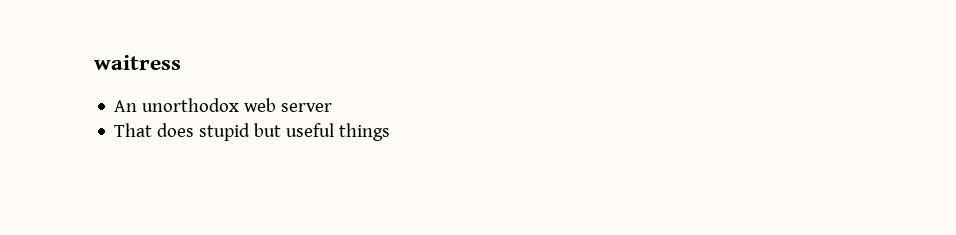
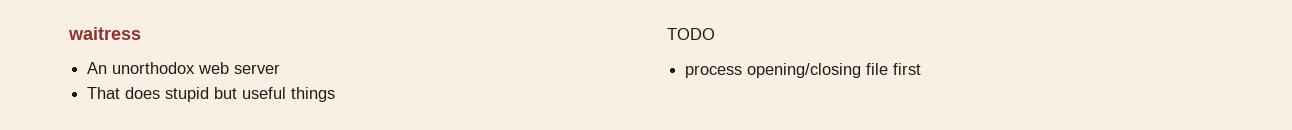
+ TODO
+ process opening/closing file first

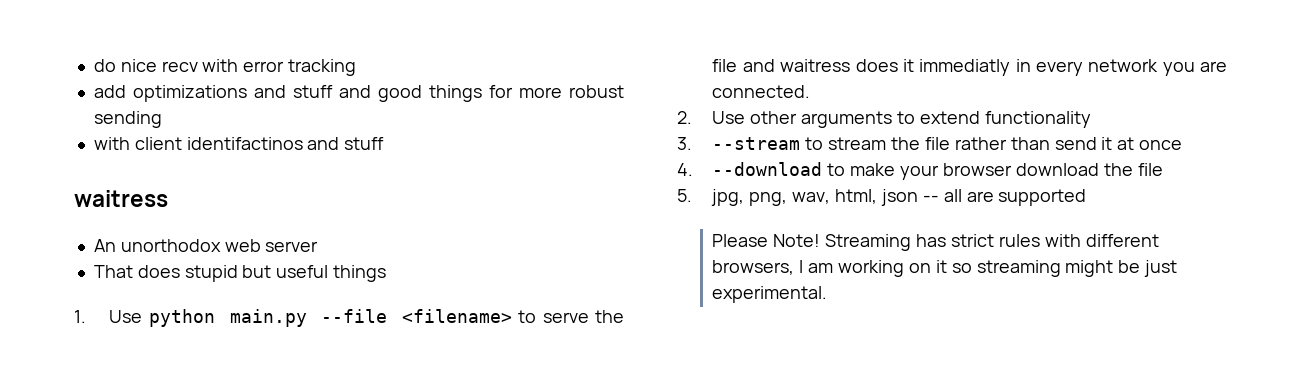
+ do nice recv with error tracking
+ add optimizations and stuff and good things for more robust sending
+ with client identifactinos and stuff
- TODO
- process opening/closing file first
+ 1. Use python main.py --file <filename> to serve the file and waitress does it immediatly in every network you are connected.
+ 2. Use other arguments to extend functionality
+ 3. --stream to stream the file rather than send it at once
+ 4. --download to make your browser download the file
+ 5. jpg, png, wav, html, json -- all are supported
+ Please Note! Streaming has strict rules with different browsers, I am working on it so streaming might be just experimental.

